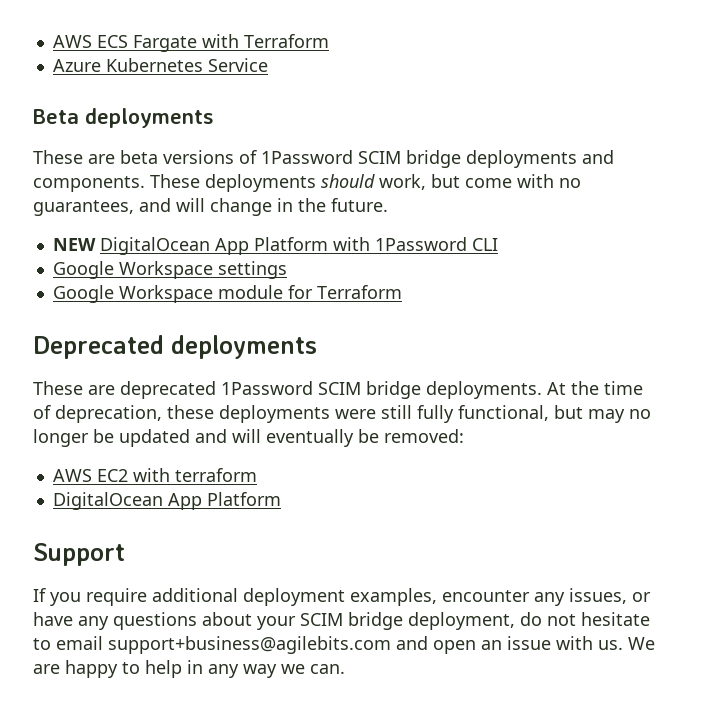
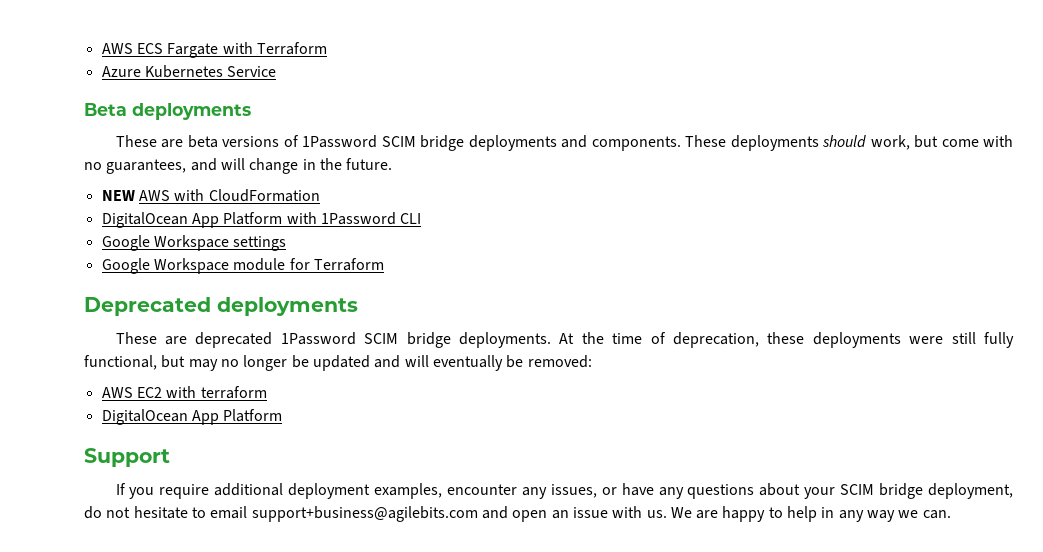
- NEW DigitalOcean App Platform with 1Password CLI
+ NEW AWS with CloudFormation
+ DigitalOcean App Platform with 1Password CLI

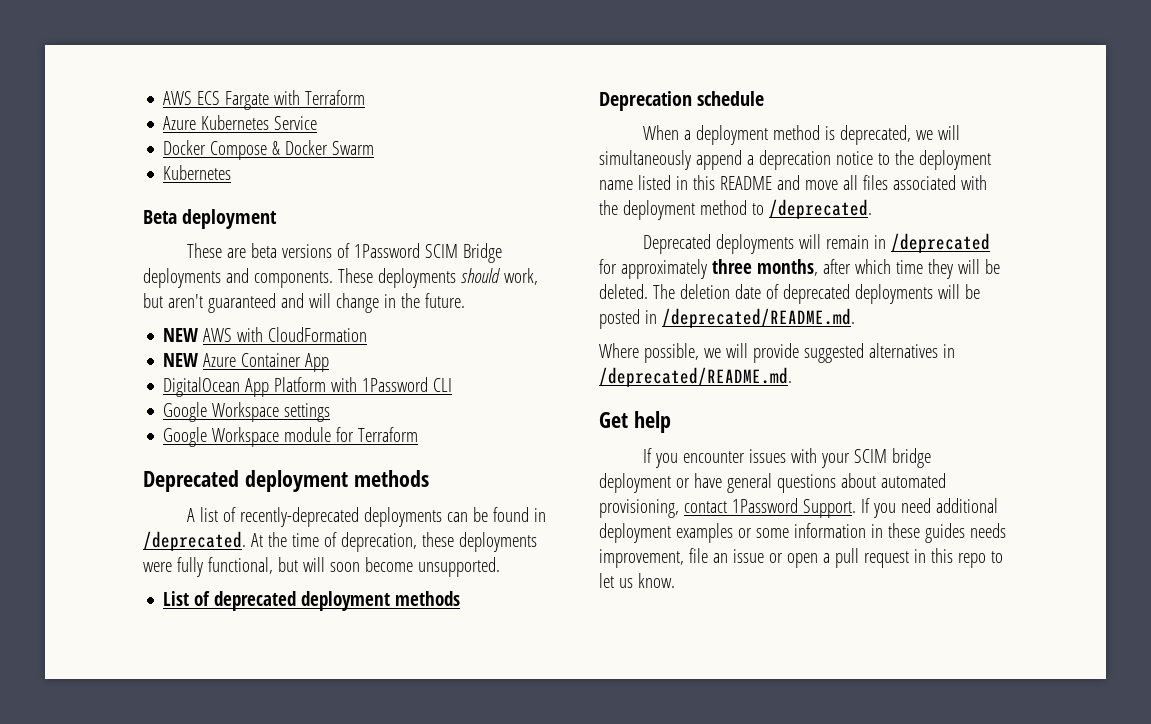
+ Docker Compose & Docker Swarm
+ Kubernetes
- Beta deployments
+ Beta deployment
- These are beta versions of 1Password SCIM bridge deployments and components.
+ These are beta versions of 1Password SCIM Bridge deployments and components.
- These deployments should work, but come with no guarantees, and will change in the future.
+ These deployments should work, but aren't guaranteed and will change in the future.
+ NEW Azure Container App
- Deprecated deployments
- These are deprecated 1Password SCIM bridge deployments.
+ Deprecated deployment methods
+ A list of recently-deprecated deployments can be found in /deprecated.
- At the time of deprecation, these deployments were still fully functional, but may no longer be updated and will eventually be removed:
- AWS EC2 with terraform
- DigitalOcean App Platform
- Support
- If you require additional deployment examples, encounter any issues, or have any questions about your SCIM bridge deployment, do not hesitate to email support+business@agilebits.com and open an issue with us. We are happy to help in any way we can.
+ At the time of deprecation, these deployments were fully functional, but will soon become unsupported.
+ List of deprecated deployment methods
+ Deprecation schedule
+ When a deployment method is deprecated, we will simultaneously append a deprecation notice to the deployment name listed in this README and move all files associated with the deployment method to /deprecated.
+ Deprecated deployments will remain in /deprecated for approximately three months, after which time they will be deleted. The deletion date of deprecated deployments will be posted in /deprecated/README.md.
+ Where possible, we will provide suggested alternatives in /deprecated/README.md.
+ Get help
+ If you encounter issues with your SCIM bridge deployment or have general questions about automated provisioning, contact 1Password Support. If you need additional deployment examples or some information in these guides needs improvement, file an issue or open a pull request in this repo to let us know.

